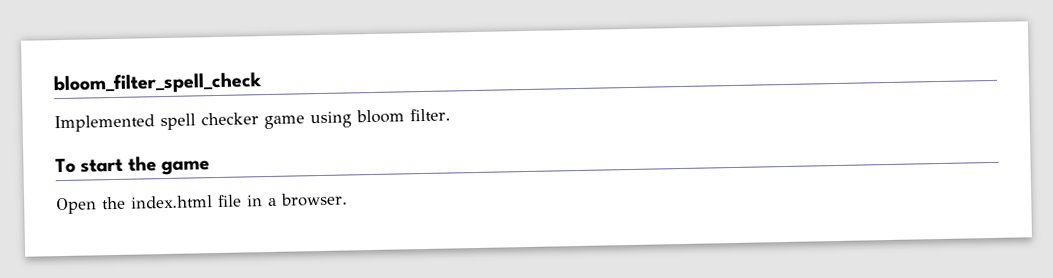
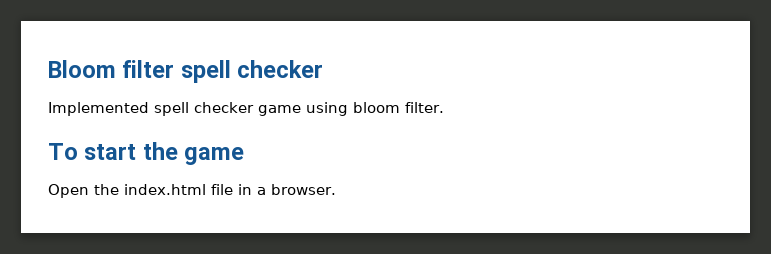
- bloom_filter_spell_check
+ Bloom filter spell checker

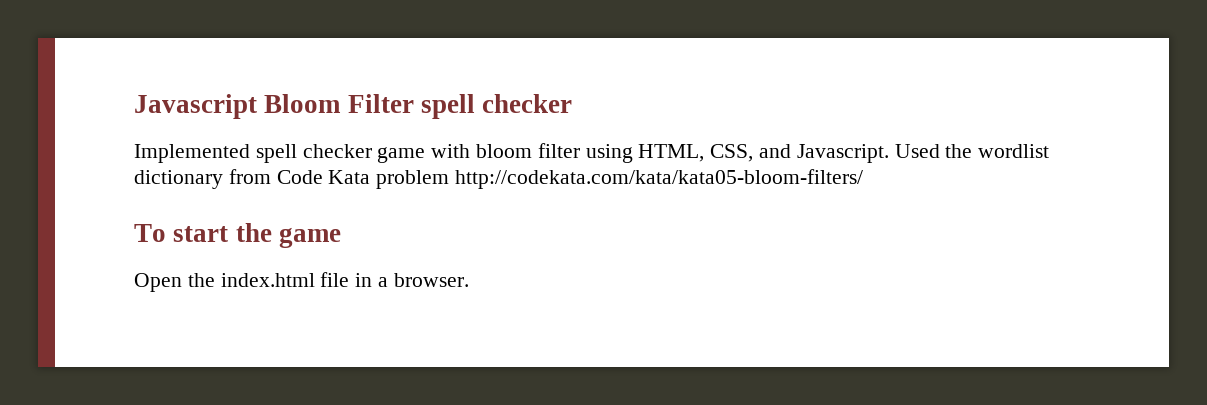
- Bloom filter spell checker
+ Javascript Bloom Filter spell checker
- Implemented spell checker game using bloom filter.
+ Implemented spell checker game with bloom filter using HTML, CSS, and Javascript. Used the wordlist dictionary from Code Kata problem http://codekata.com/kata/kata05-bloom-filters/

